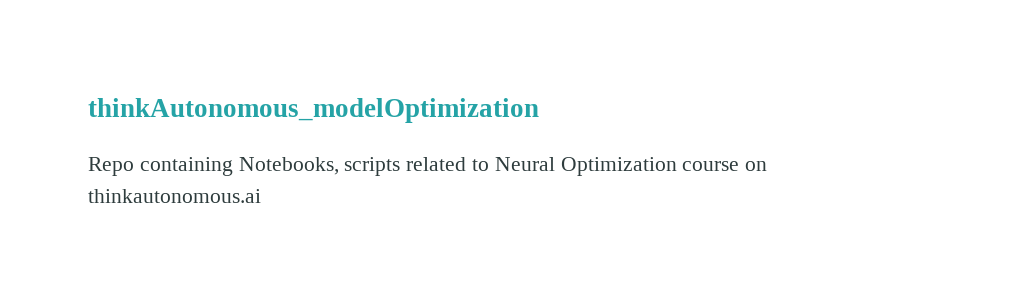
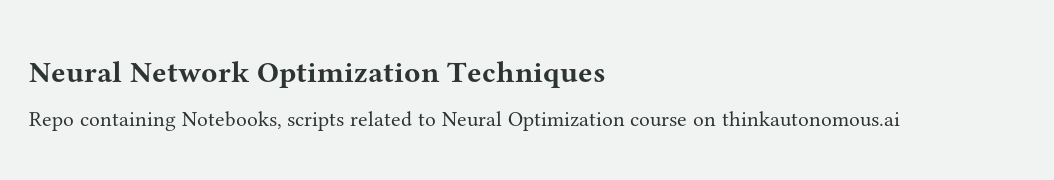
- thinkAutonomous_modelOptimization
+ Neural Network Optimization Techniques

